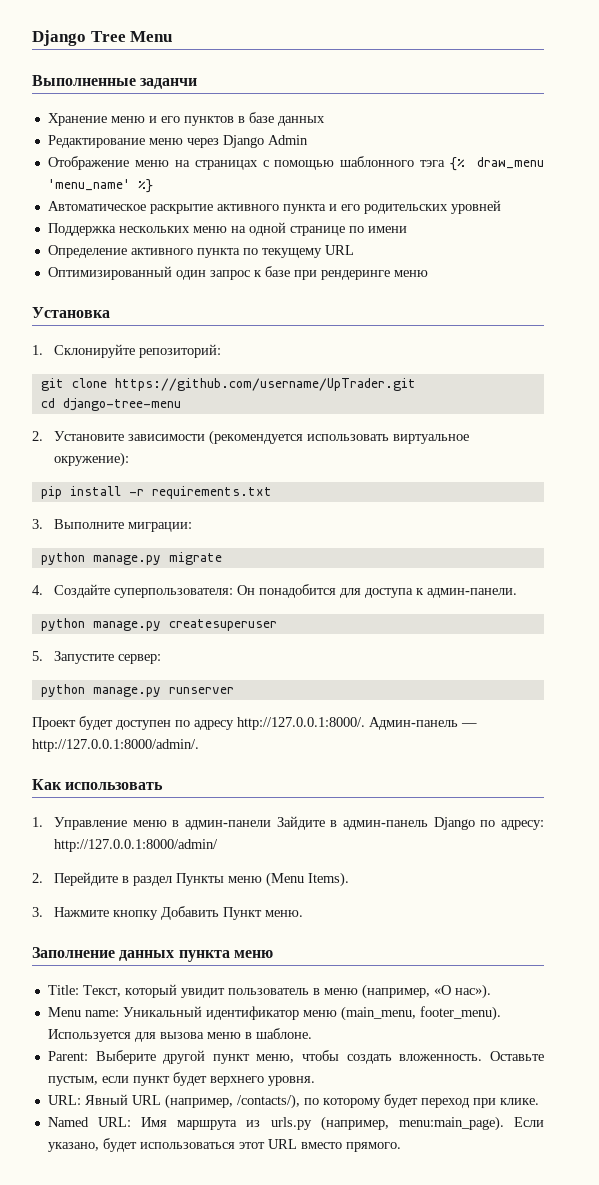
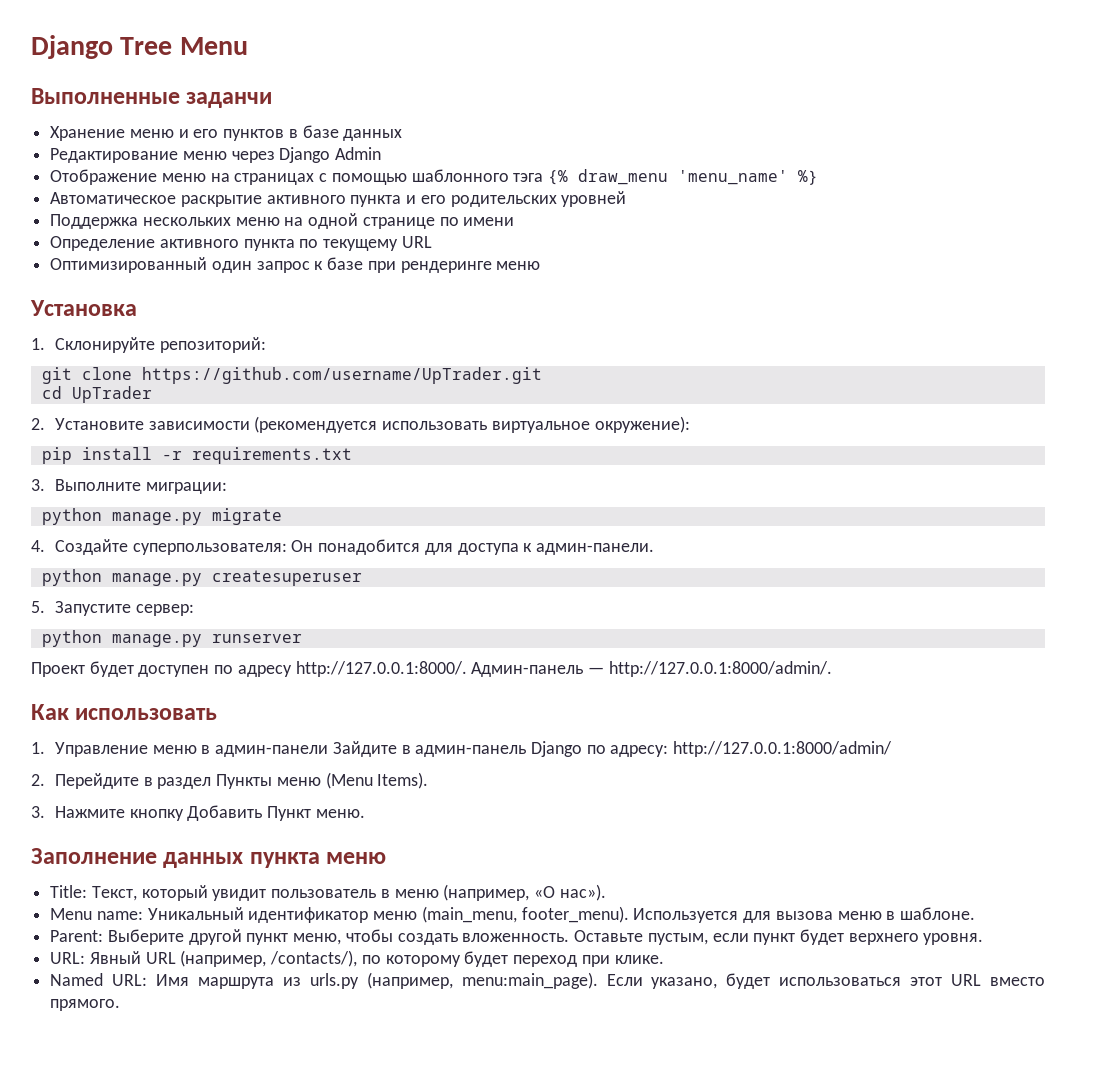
- cd django-tree-menu
+ cd UpTrader

